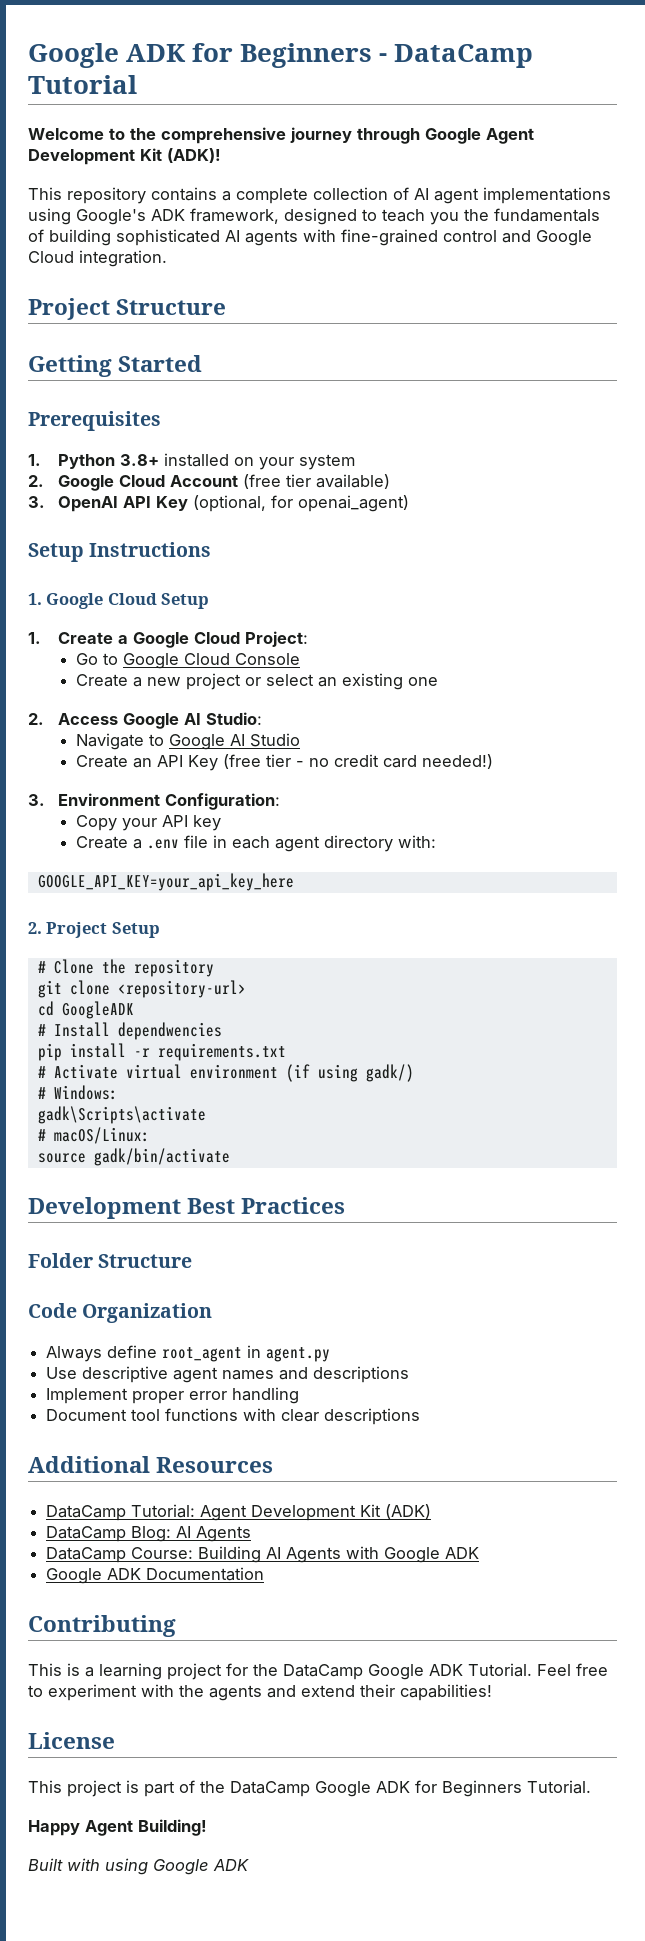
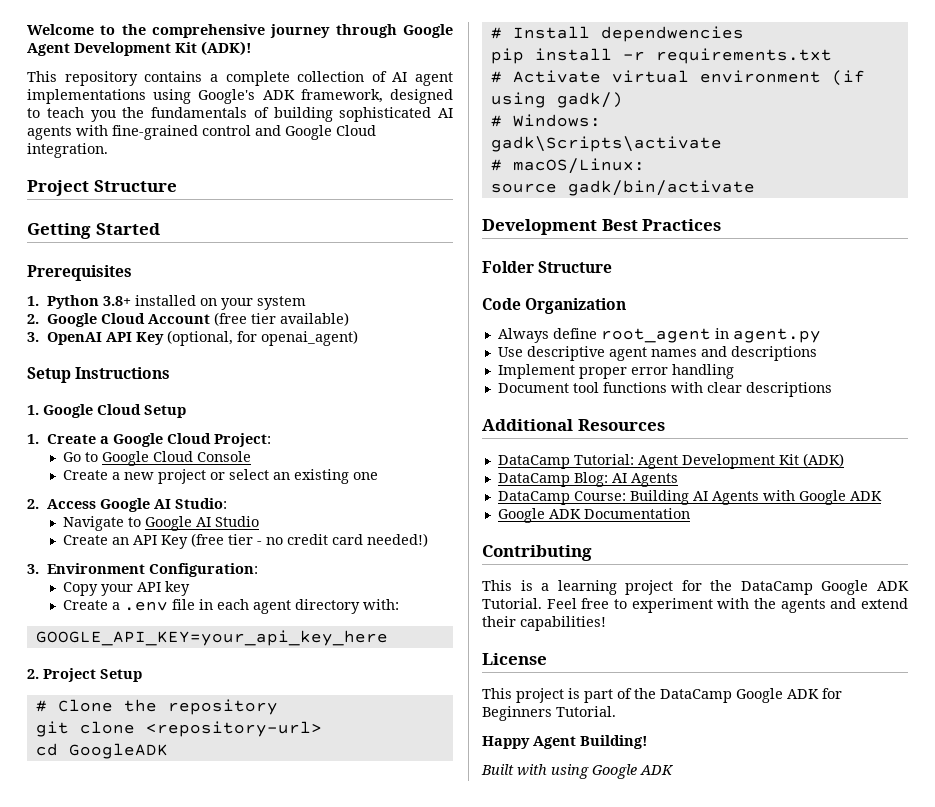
- Google ADK for Beginners - DataCamp Tutorial

